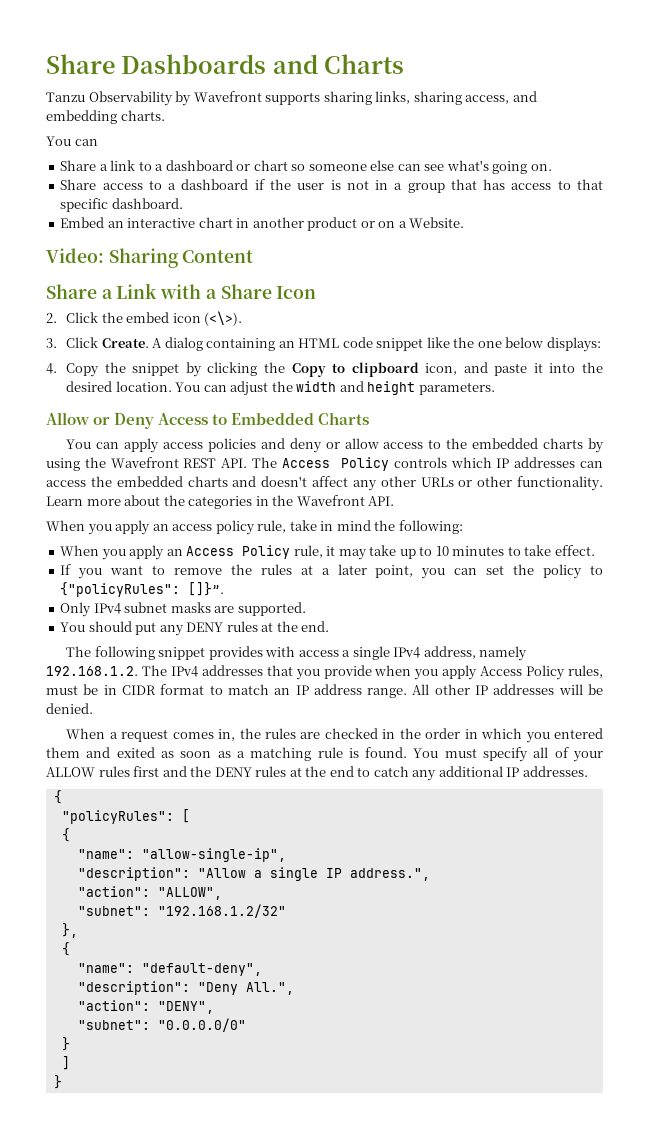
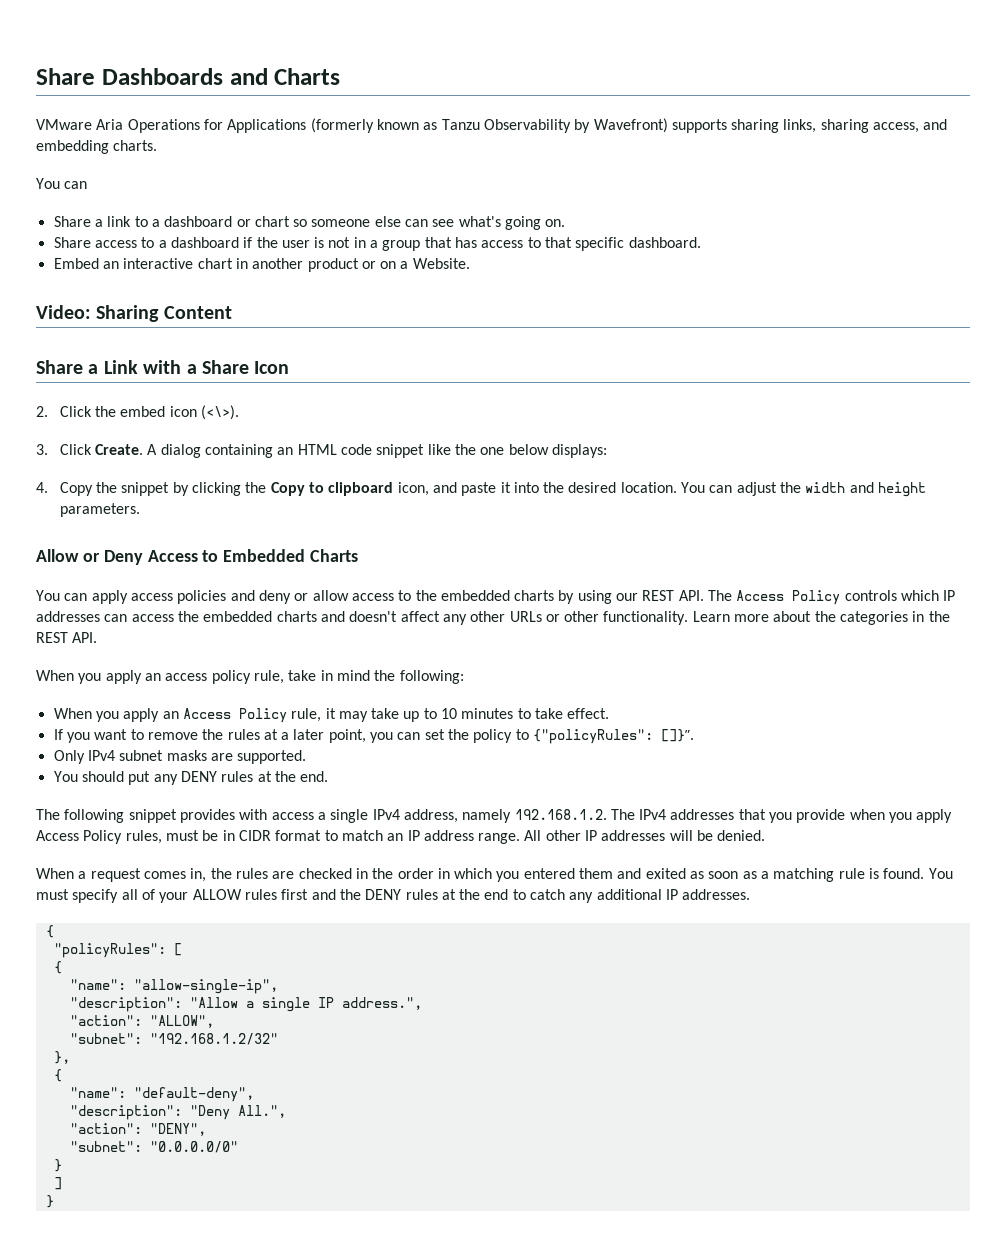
- Tanzu Observability by Wavefront supports sharing links, sharing access, and embedding charts.
+ VMware Aria Operations for Applications (formerly known as Tanzu Observability by Wavefront) supports sharing links, sharing access, and embedding charts.
- You can apply access policies and deny or allow access to the embedded charts by using the Wavefront REST API. The Access Policy controls which IP addresses can access the embedded charts and doesn't affect any other URLs or other functionality.
+ You can apply access policies and deny or allow access to the embedded charts by using our REST API. The Access Policy controls which IP addresses can access the embedded charts and doesn't affect any other URLs or other functionality.
- Learn more about the categories in the Wavefront API.
+ Learn more about the categories in the REST API.

